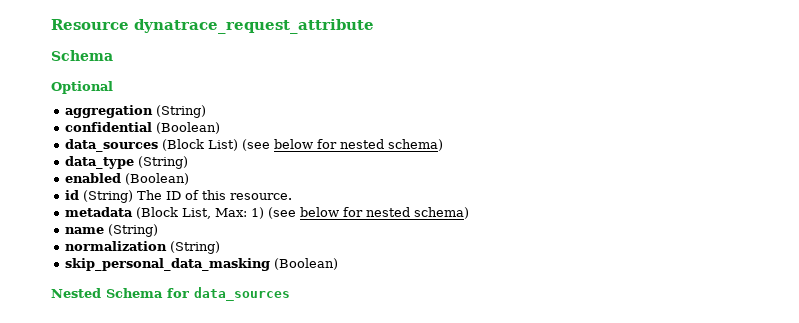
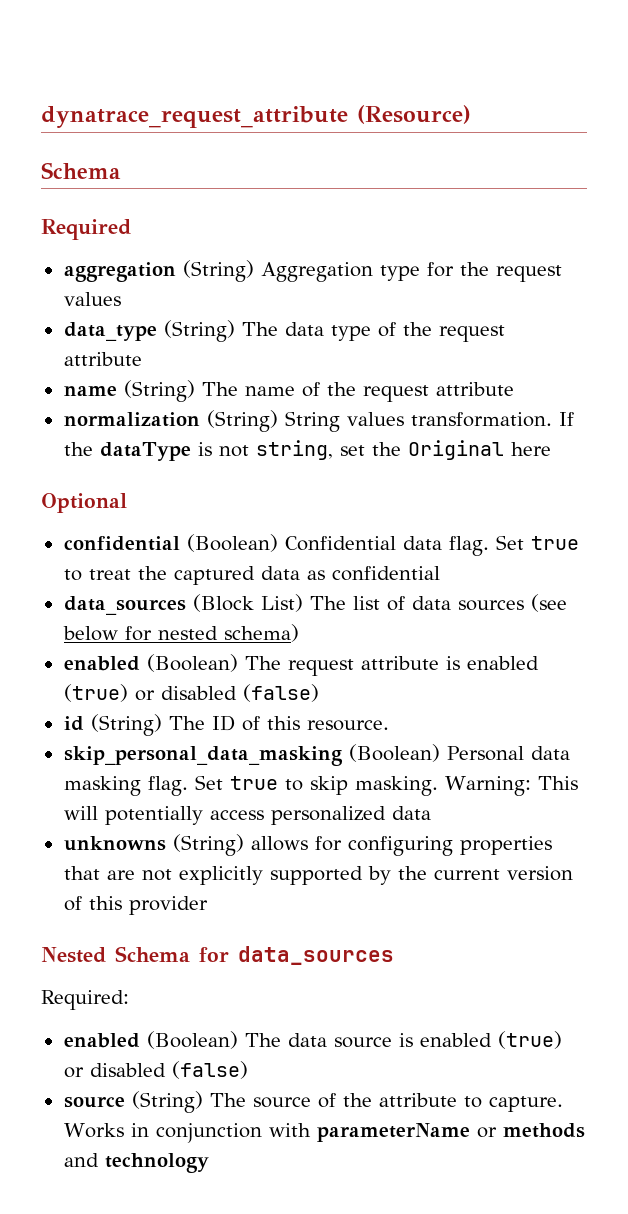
- Resource dynatrace_request_attribute
+ dynatrace_request_attribute (Resource)
- Optional
+ Required
- aggregation (String)
- confidential (Boolean)
- data_sources (Block List) (see below for nested schema)
- data_type (String)
- enabled (Boolean)
+ aggregation (String) Aggregation type for the request values
+ data_type (String) The data type of the request attribute
+ name (String) The name of the request attribute
+ normalization (String) String values transformation. If the dataType is not string, set the Original here
+ Optional
+ confidential (Boolean) Confidential data flag. Set true to treat the captured data as confidential
+ data_sources (Block List) The list of data sources (see below for nested schema)
+ enabled (Boolean) The request attribute is enabled (true) or disabled (false)
- metadata (Block List, Max: 1) (see below for nested schema)
- name (String)
- normalization (String)
- skip_personal_data_masking (Boolean)
+ skip_personal_data_masking (Boolean) Personal data masking flag. Set true to skip masking. Warning: This will potentially access personalized data
+ unknowns (String) allows for configuring properties that are not explicitly supported by the current version of this provider
  Nested Schema for data_sources
+ Required:
+ enabled (Boolean) The data source is enabled (true) or disabled (false)
+ source (String) The source of the attribute to capture. Works in conjunction with parameterName or methods and technology

